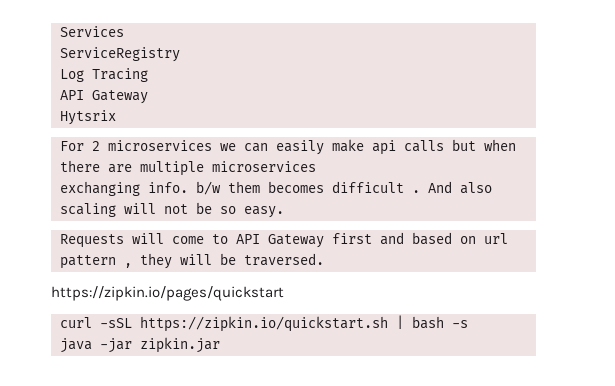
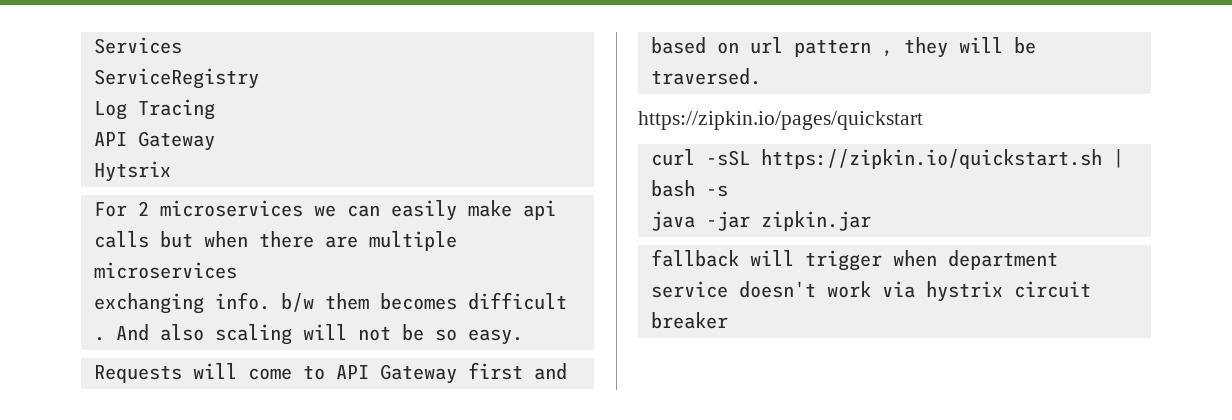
+ fallback will trigger when department service doesn't work via hystrix circuit breaker

